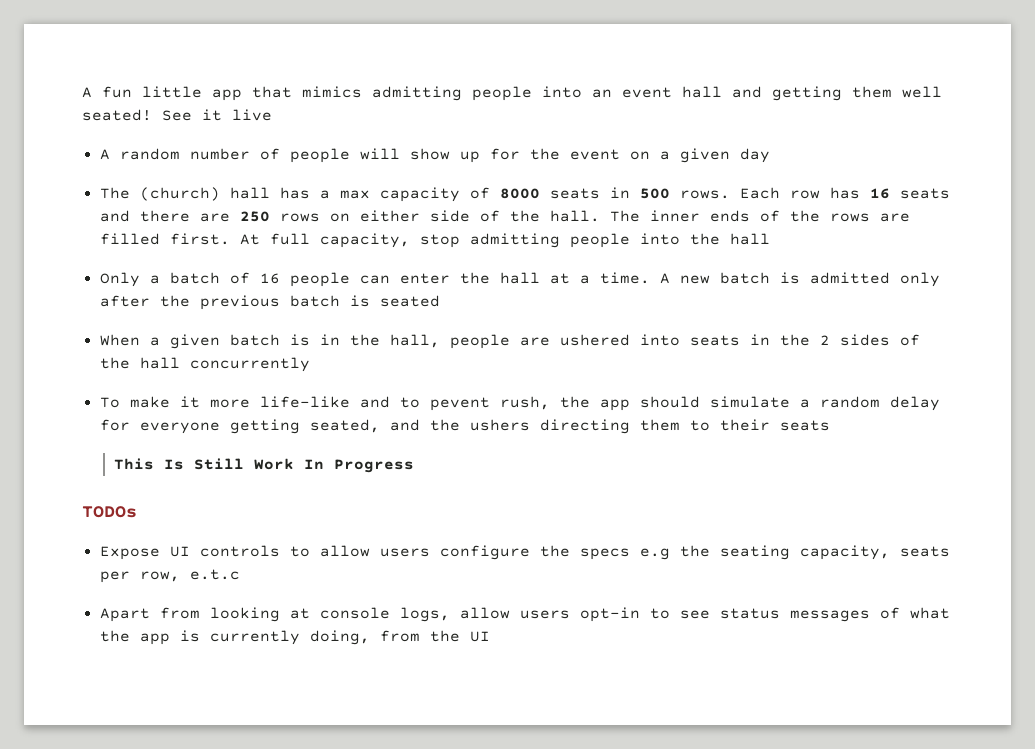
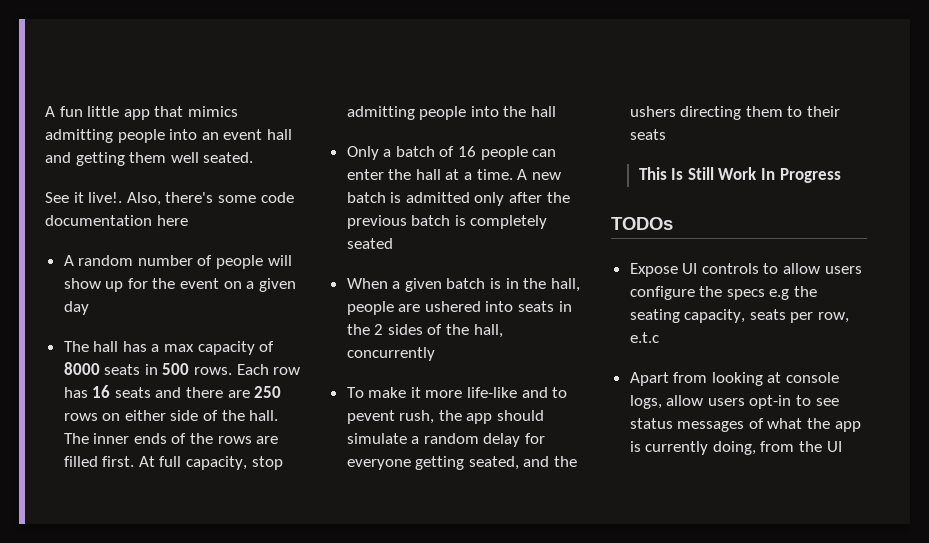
- A fun little app that mimics admitting people into an event hall and getting them well seated! See it live
+ A fun little app that mimics admitting people into an event hall and getting them well seated.
+ See it live!. Also, there's some code documentation here
- The (church) hall has a max capacity of 8000 seats in 500 rows.
+ The hall has a max capacity of 8000 seats in 500 rows.
- A new batch is admitted only after the previous batch is seated
+ A new batch is admitted only after the previous batch is completely seated
- When a given batch is in the hall, people are ushered into seats in the 2 sides of the hall concurrently
+ When a given batch is in the hall, people are ushered into seats in the 2 sides of the hall, concurrently

